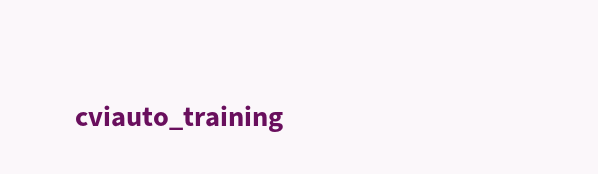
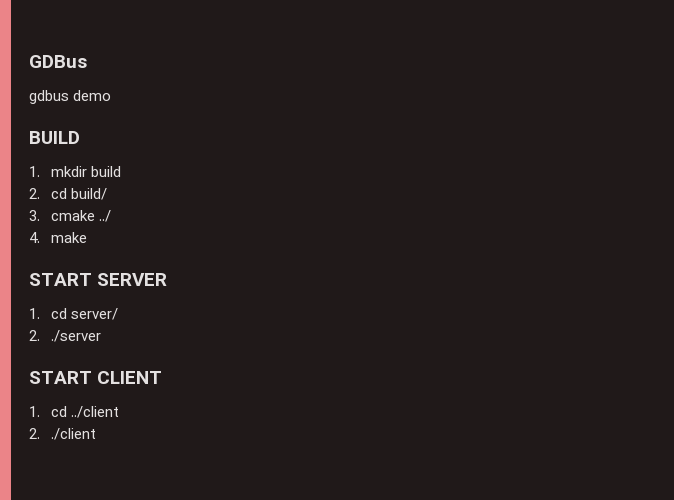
- cviauto_training
+ GDBus
+ gdbus demo
+ BUILD
+ 1. mkdir build
+ 2. cd build/
+ 3. cmake ../
+ 4. make
+ START SERVER
+ 1. cd server/
+ 2. ./server
+ START CLIENT
+ 1. cd ../client
+ 2. ./client

